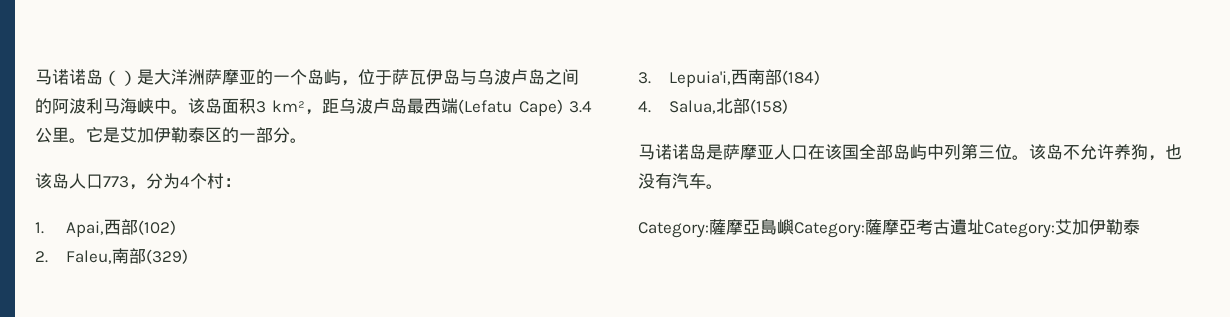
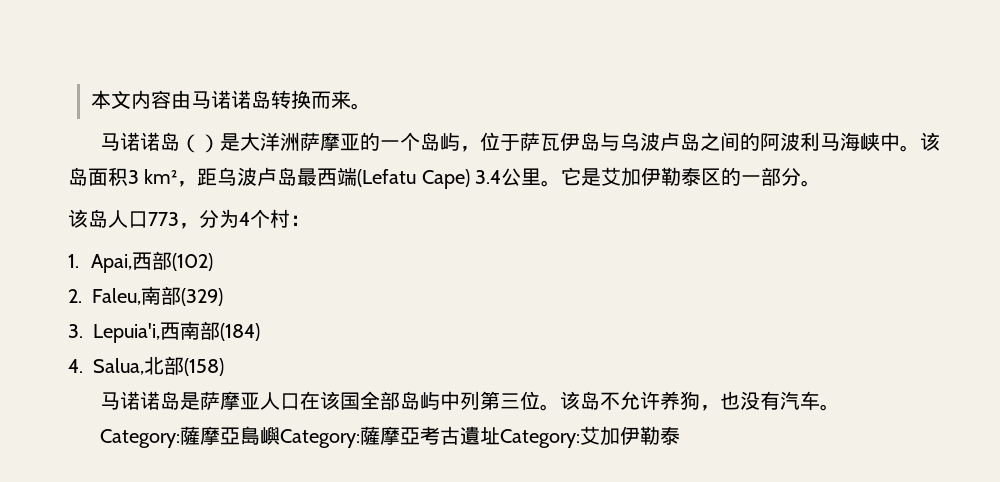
+ 本文内容由马诺诺岛转换而来。

